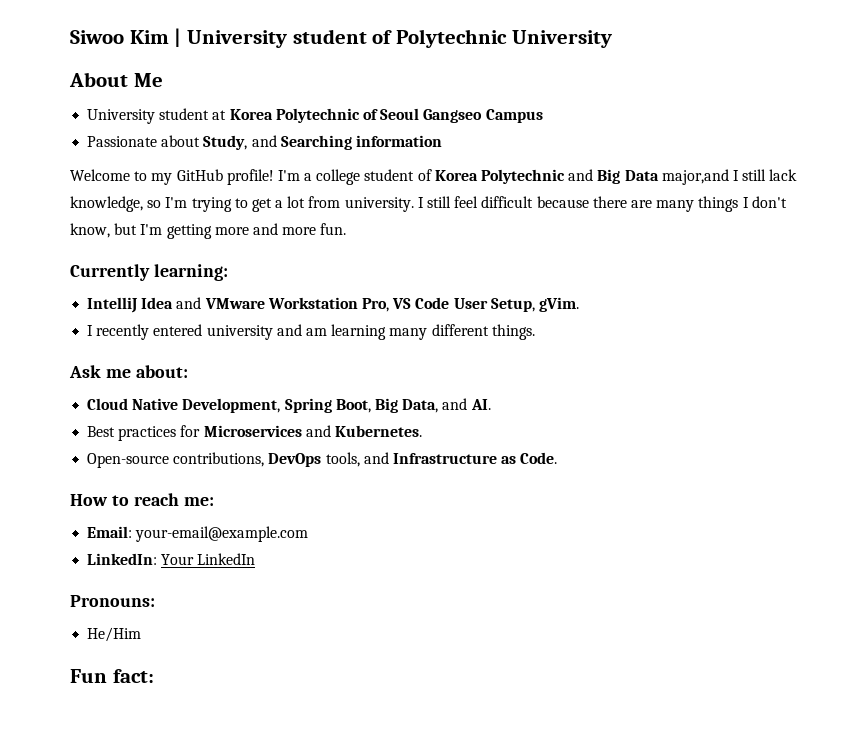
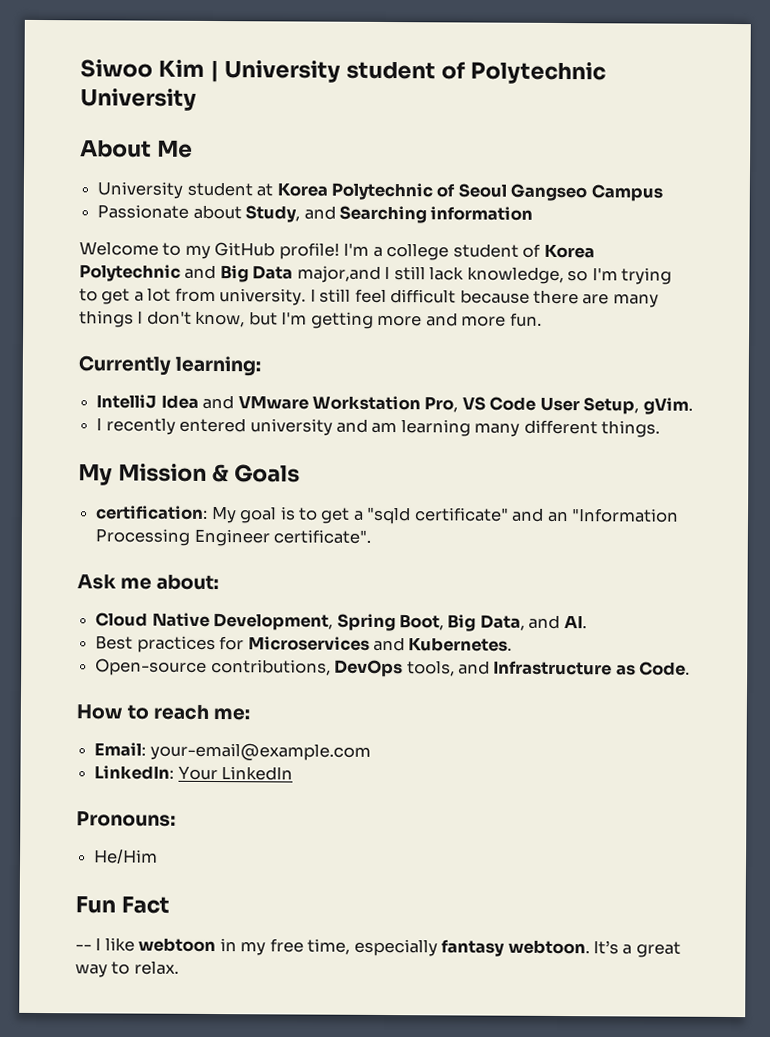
+ My Mission & Goals
+ certification: My goal is to get a "sqld certificate" and an "Information Processing Engineer certificate".
- Fun fact:
+ Fun Fact
+ -- I like webtoon in my free time, especially fantasy webtoon. It’s a great way to relax.

